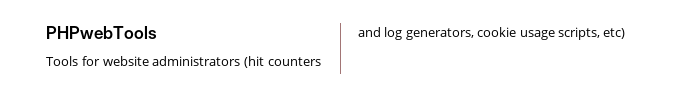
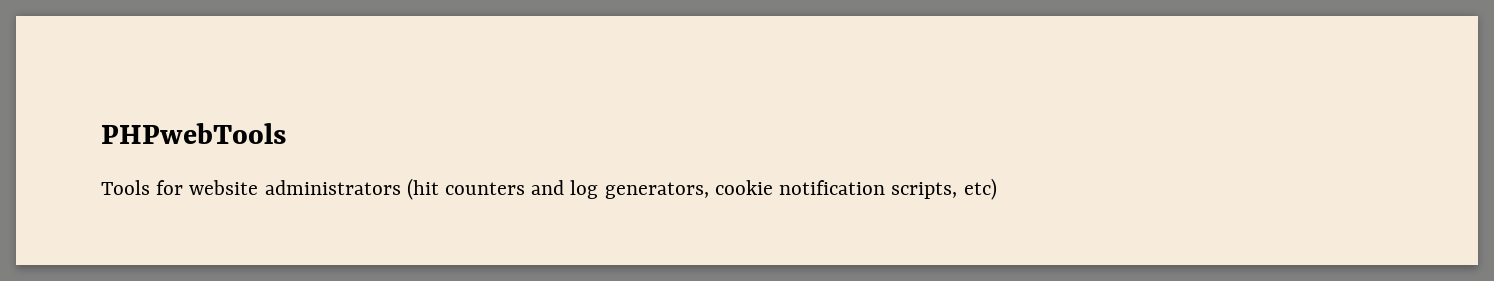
- Tools for website administrators (hit counters and log generators, cookie usage scripts, etc)
+ Tools for website administrators (hit counters and log generators, cookie notification scripts, etc)

